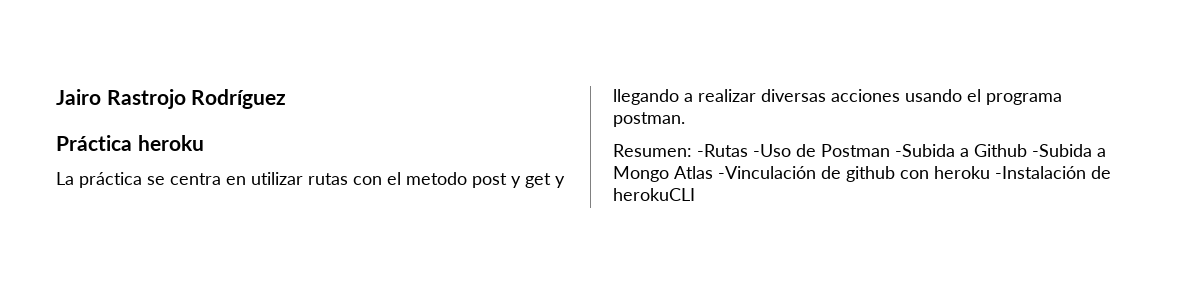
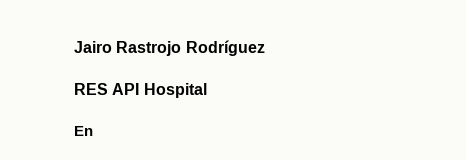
- Práctica heroku
- La práctica se centra en utilizar rutas con el metodo post y get y llegando a realizar diversas acciones usando el programa postman.
- Resumen: -Rutas -Uso de Postman -Subida a Github -Subida a Mongo Atlas -Vinculación de github con heroku -Instalación de herokuCLI
+ RES API Hospital
+ En

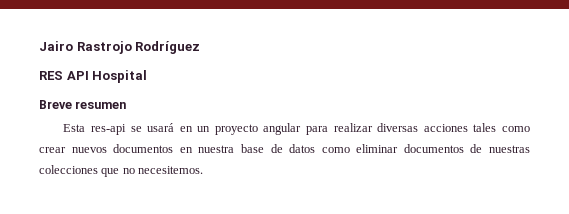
- En
+ Breve resumen
+ Esta res-api se usará en un proyecto angular para realizar diversas acciones tales como crear nuevos documentos en nuestra base de datos como eliminar documentos de nuestras colecciones que no necesitemos.

